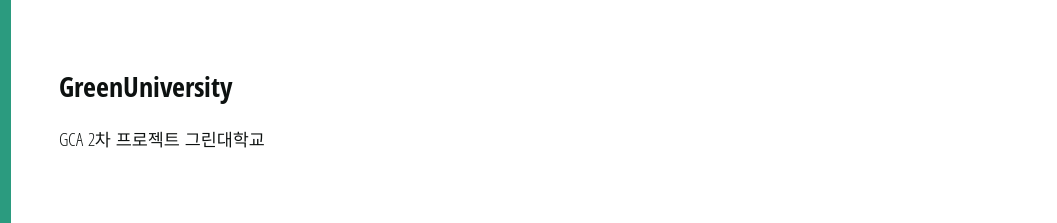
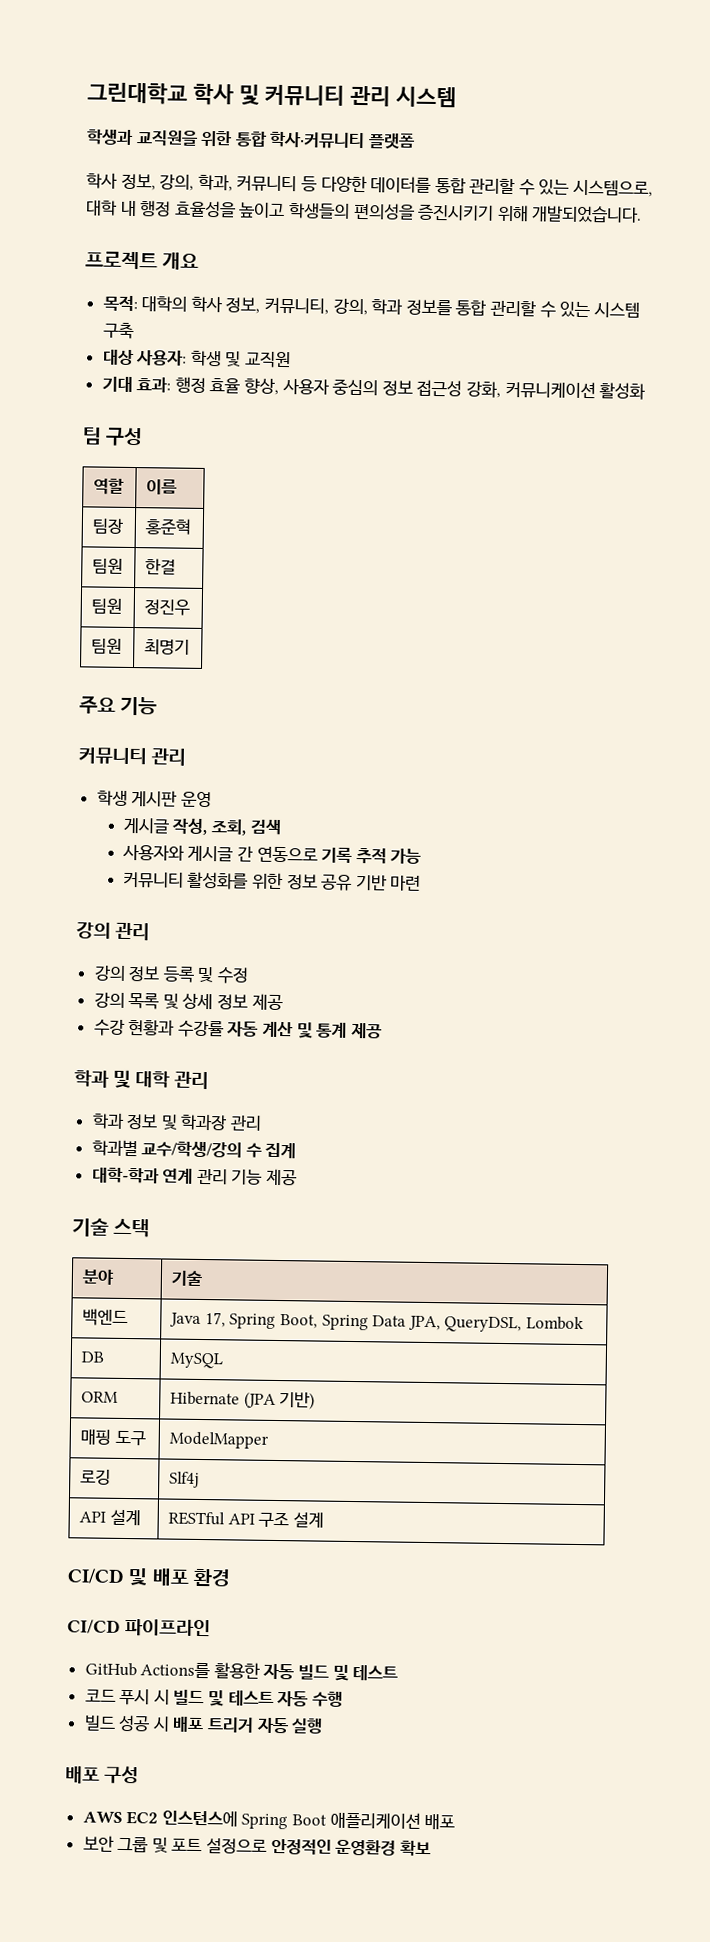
- GreenUniversity
- GCA 2차 프로젝트 그린대학교
+ 그린대학교 학사 및 커뮤니티 관리 시스템
+ 학생과 교직원을 위한 통합 학사·커뮤니티 플랫폼
+ 학사 정보, 강의, 학과, 커뮤니티 등 다양한 데이터를 통합 관리할 수 있는 시스템으로, 대학 내 행정 효율성을 높이고 학생들의 편의성을 증진시키기 위해 개발되었습니다.
+ 프로젝트 개요
+ 목적: 대학의 학사 정보, 커뮤니티, 강의, 학과 정보를 통합 관리할 수 있는 시스템 구축
+ 대상 사용자: 학생 및 교직원
+ 기대 효과: 행정 효율 향상, 사용자 중심의 정보 접근성 강화, 커뮤니케이션 활성화
+ 팀 구성
+ 역할 | 이름
+ 팀장 | 홍준혁
+ 팀원 | 한결
+ 팀원 | 정진우
+ 팀원 | 최명기
+ 주요 기능
+ 커뮤니티 관리
+ 학생 게시판 운영
+ 게시글 작성, 조회, 검색
+ 사용자와 게시글 간 연동으로 기록 추적 가능
+ 커뮤니티 활성화를 위한 정보 공유 기반 마련
+ 강의 관리
+ 강의 정보 등록 및 수정
+ 강의 목록 및 상세 정보 제공
+ 수강 현황과 수강률 자동 계산 및 통계 제공
+ 학과 및 대학 관리
+ 학과 정보 및 학과장 관리
+ 학과별 교수/학생/강의 수 집계
+ 대학-학과 연계 관리 기능 제공
+ 기술 스택
+ 분야 | 기술
+ 백엔드 | Java 17, Spring Boot, Spring Data JPA, QueryDSL, Lombok
+ DB | MySQL
+ ORM | Hibernate (JPA 기반)
+ 매핑 도구 | ModelMapper
+ 로깅 | Slf4j
+ API 설계 | RESTful API 구조 설계
+ CI/CD 및 배포 환경
+ CI/CD 파이프라인
+ GitHub Actions를 활용한 자동 빌드 및 테스트
+ 코드 푸시 시 빌드 및 테스트 자동 수행
+ 빌드 성공 시 배포 트리거 자동 실행
+ 배포 구성
+ AWS EC2 인스턴스에 Spring Boot 애플리케이션 배포
+ 보안 그룹 및 포트 설정으로 안정적인 운영환경 확보

